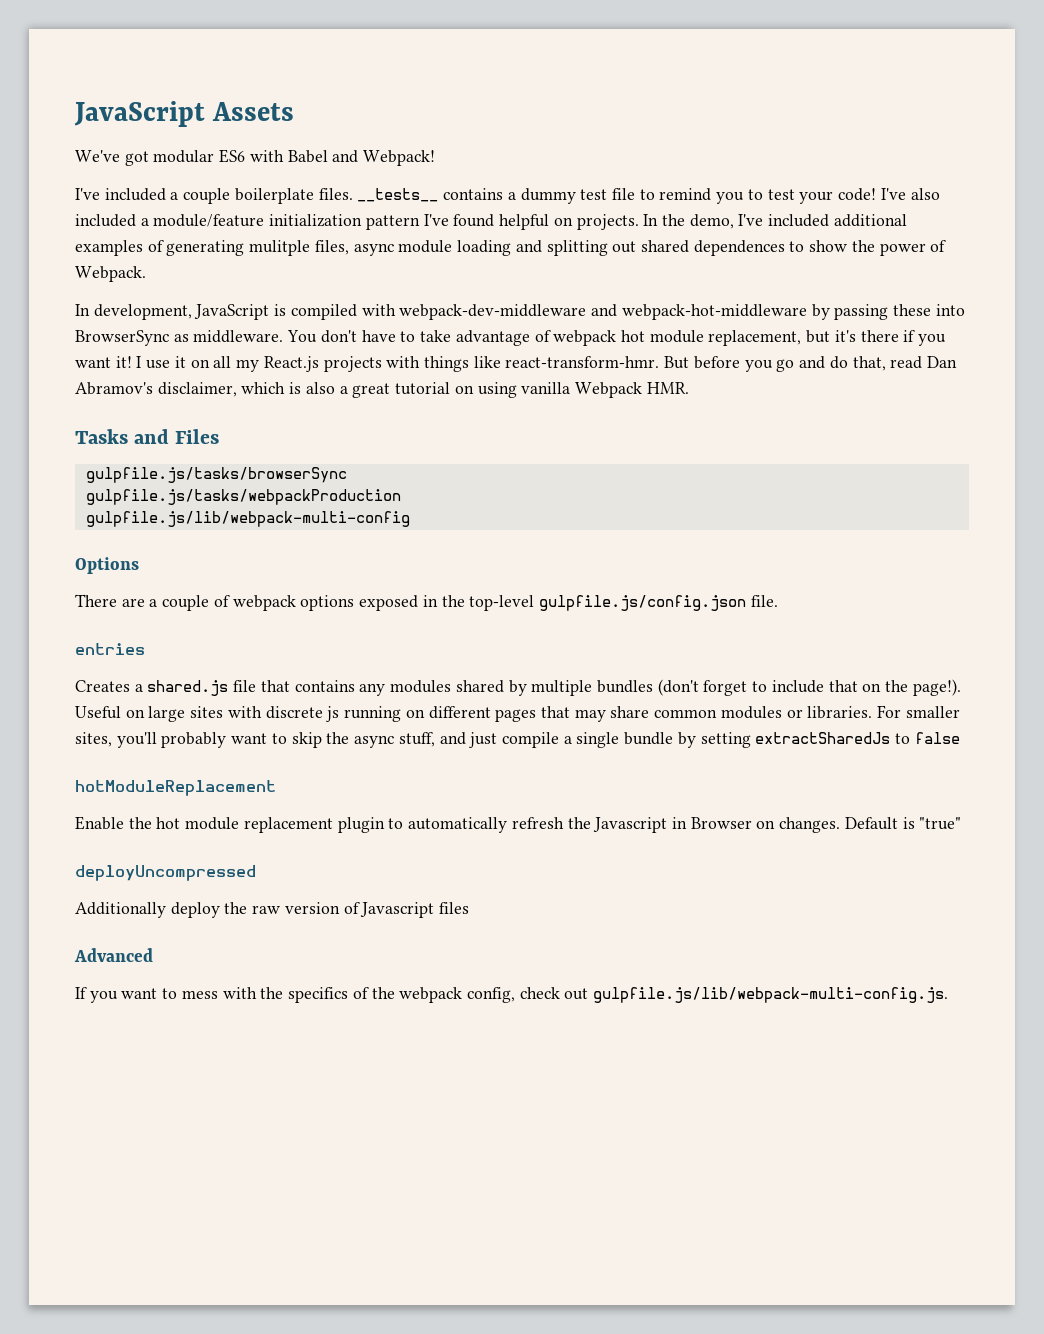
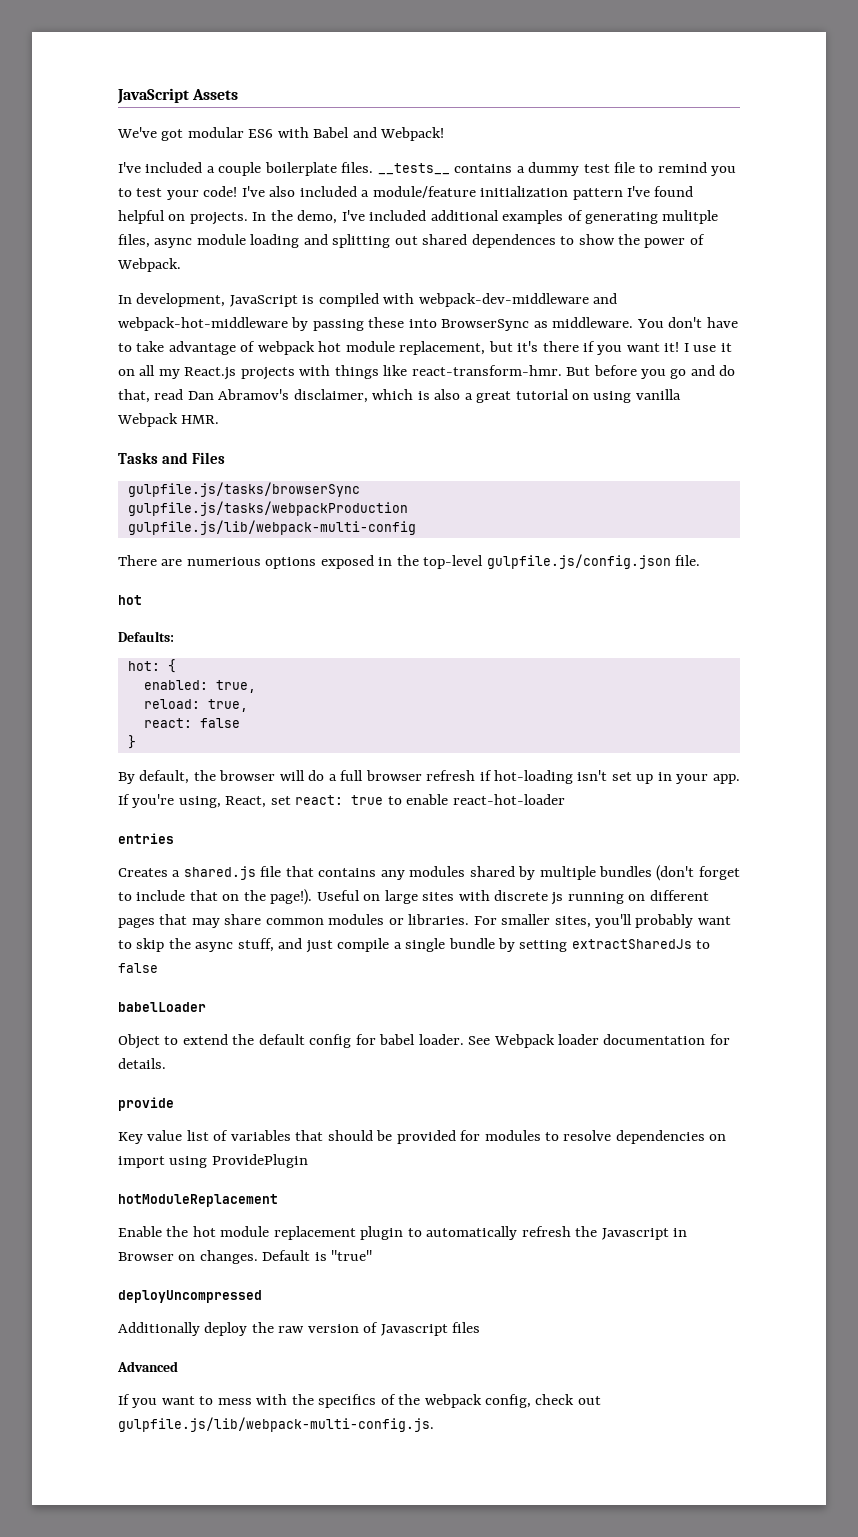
- Options
- There are a couple of webpack options exposed in the top-level gulpfile.js/config.json file.
+ There are numerious options exposed in the top-level gulpfile.js/config.json file.
+ hot
+ Defaults:
+ hot: {
+ enabled: true,
+ reload: true,
+ react: false
+ }
+ By default, the browser will do a full browser refresh if hot-loading isn't set up in your app. If you're using, React, set react: true to enable react-hot-loader
+ babelLoader
+ Object to extend the default config for babel loader. See Webpack loader documentation for details.
+ provide
+ Key value list of variables that should be provided for modules to resolve dependencies on import using ProvidePlugin

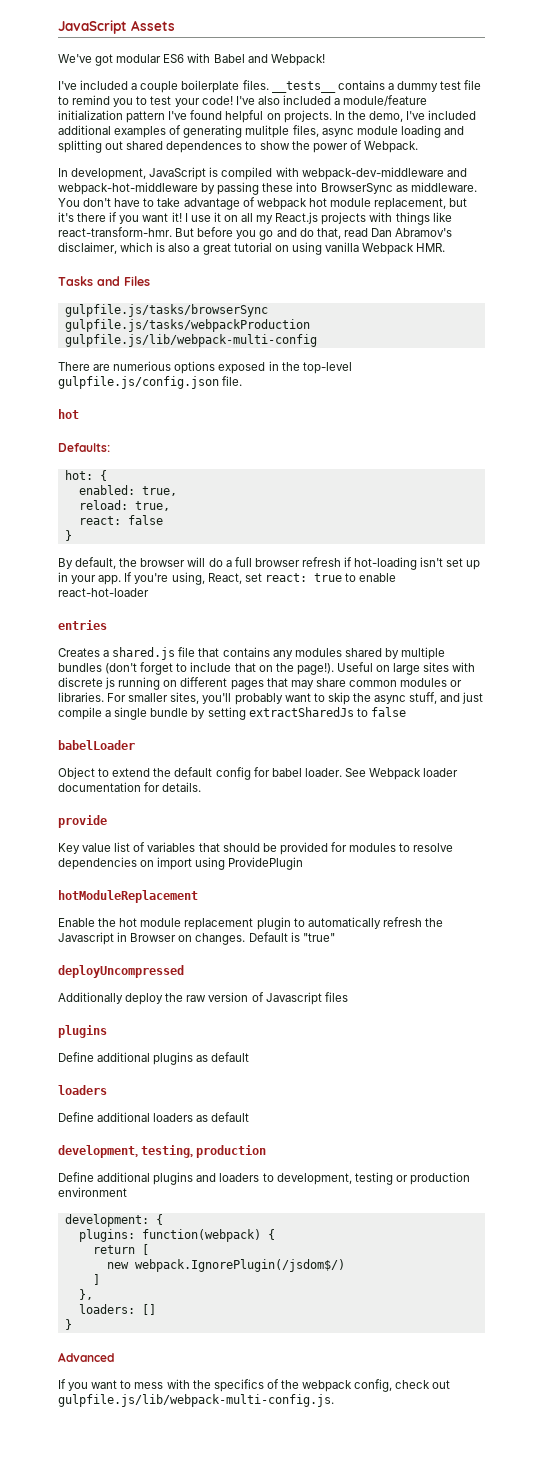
  Additionally deploy the raw version of Javascript files
+ plugins
+ Define additional plugins as default
+ loaders
+ Define additional loaders as default
+ development, testing, production
+ Define additional plugins and loaders to development, testing or production environment
+ development: {
+ plugins: function(webpack) {
+ return [
+ new webpack.IgnorePlugin(/jsdom$/)
+ ]
+ },
+ loaders: []
+ }

